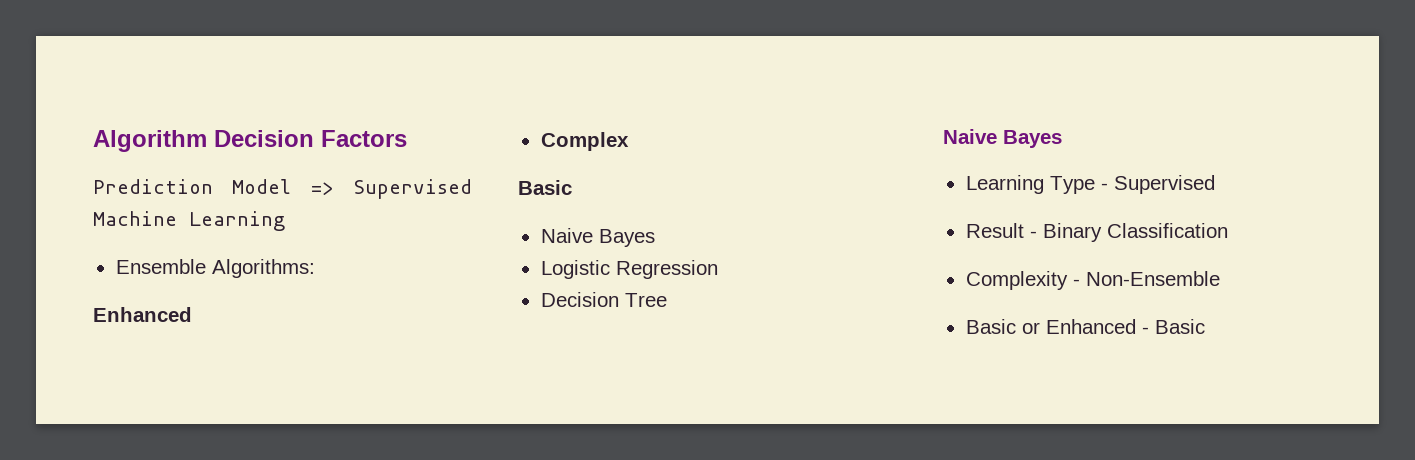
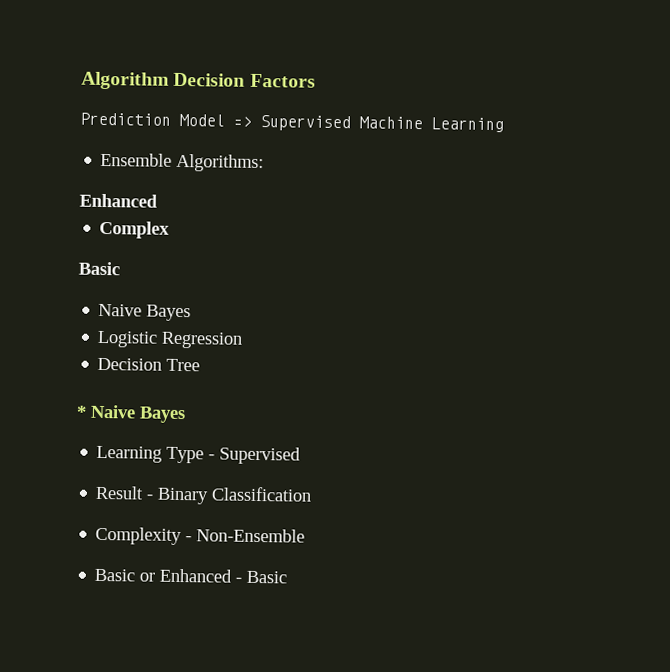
  Decision Tree
- Naive Bayes
+ * Naive Bayes

